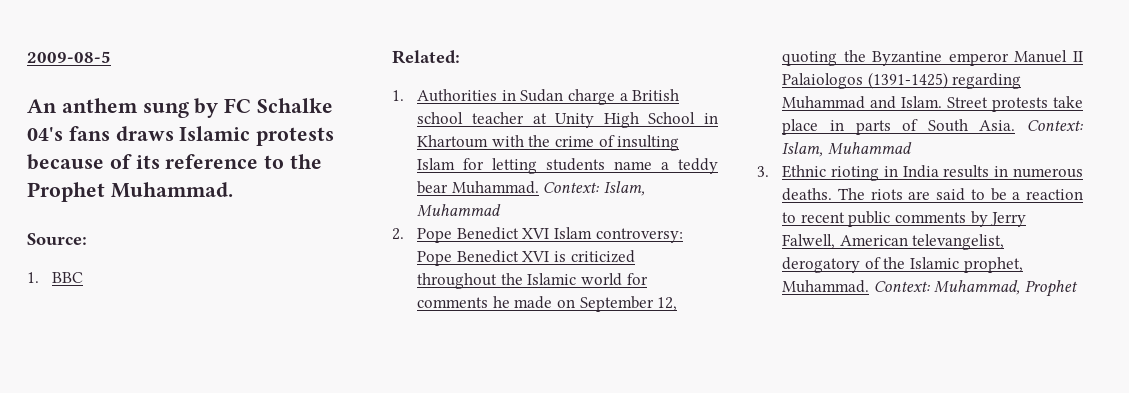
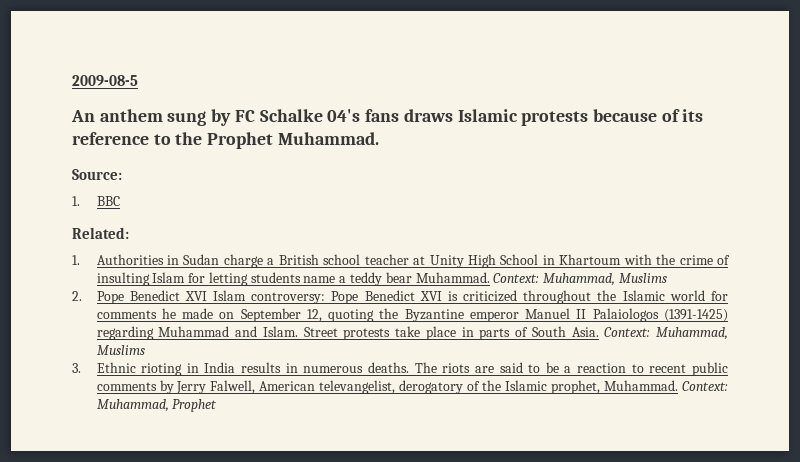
- 1. Authorities in Sudan charge a British school teacher at Unity High School in Khartoum with the crime of insulting Islam for letting students name a teddy bear Muhammad. Context: Islam, Muhammad
+ 1. Authorities in Sudan charge a British school teacher at Unity High School in Khartoum with the crime of insulting Islam for letting students name a teddy bear Muhammad. Context: Muhammad, Muslims
- Street protests take place in parts of South Asia. Context: Islam, Muhammad
+ Street protests take place in parts of South Asia. Context: Muhammad, Muslims

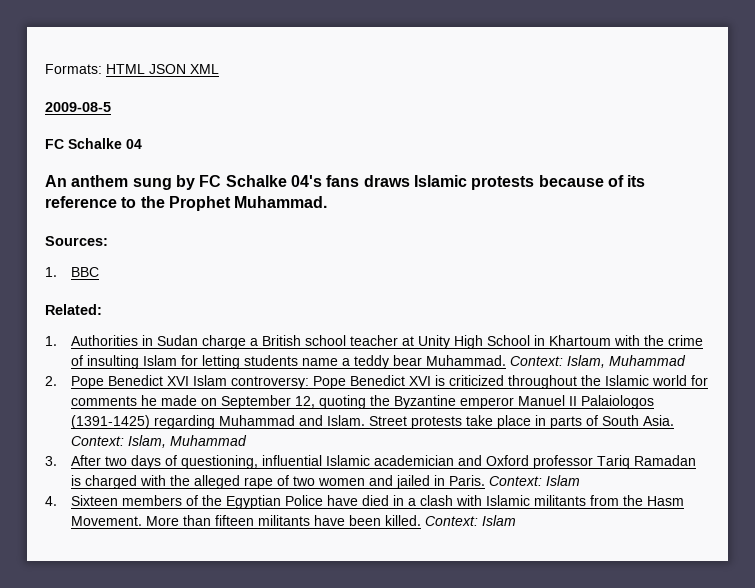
+ Formats: HTML JSON XML
  2009-08-5
+ FC Schalke 04
- Source:
+ Sources:
- 1. Authorities in Sudan charge a British school teacher at Unity High School in Khartoum with the crime of insulting Islam for letting students name a teddy bear Muhammad. Context: Muhammad, Muslims
+ 1. Authorities in Sudan charge a British school teacher at Unity High School in Khartoum with the crime of insulting Islam for letting students name a teddy bear Muhammad. Context: Islam, Muhammad
- Street protests take place in parts of South Asia. Context: Muhammad, Muslims
+ Street protests take place in parts of South Asia. Context: Islam, Muhammad
- 3. Ethnic rioting in India results in numerous deaths. The riots are said to be a reaction to recent public comments by Jerry Falwell, American televangelist, derogatory of the Islamic prophet, Muhammad. Context: Muhammad, Prophet
+ 3. After two days of questioning, influential Islamic academician and Oxford professor Tariq Ramadan is charged with the alleged rape of two women and jailed in Paris. Context: Islam
+ 4. Sixteen members of the Egyptian Police have died in a clash with Islamic militants from the Hasm Movement. More than fifteen militants have been killed. Context: Islam

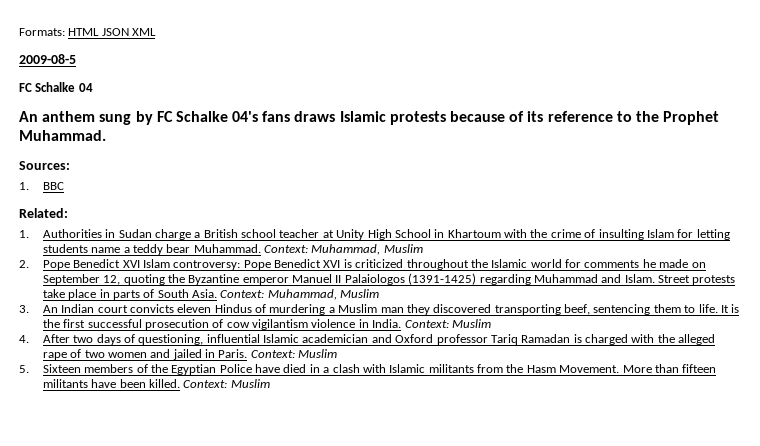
- 1. Authorities in Sudan charge a British school teacher at Unity High School in Khartoum with the crime of insulting Islam for letting students name a teddy bear Muhammad. Context: Islam, Muhammad
+ 1. Authorities in Sudan charge a British school teacher at Unity High School in Khartoum with the crime of insulting Islam for letting students name a teddy bear Muhammad. Context: Muhammad, Muslim
- Street protests take place in parts of South Asia. Context: Islam, Muhammad
- 3. After two days of questioning, influential Islamic academician and Oxford professor Tariq Ramadan is charged with the alleged rape of two women and jailed in Paris. Context: Islam
- 4. Sixteen members of the Egyptian Police have died in a clash with Islamic militants from the Hasm Movement.
+ Street protests take place in parts of South Asia. Context: Muhammad, Muslim
+ 3. An Indian court convicts eleven Hindus of murdering a Muslim man they discovered transporting beef, sentencing them to life. It is the first successful prosecution of cow vigilantism violence in India. Context: Muslim
+ 4. After two days of questioning, influential Islamic academician and Oxford professor Tariq Ramadan is charged with the alleged rape of two women and jailed in Paris. Context: Muslim
+ 5. Sixteen members of the Egyptian Police have died in a clash with Islamic militants from the Hasm Movement.
- More than fifteen militants have been killed. Context: Islam
+ More than fifteen militants have been killed. Context: Muslim

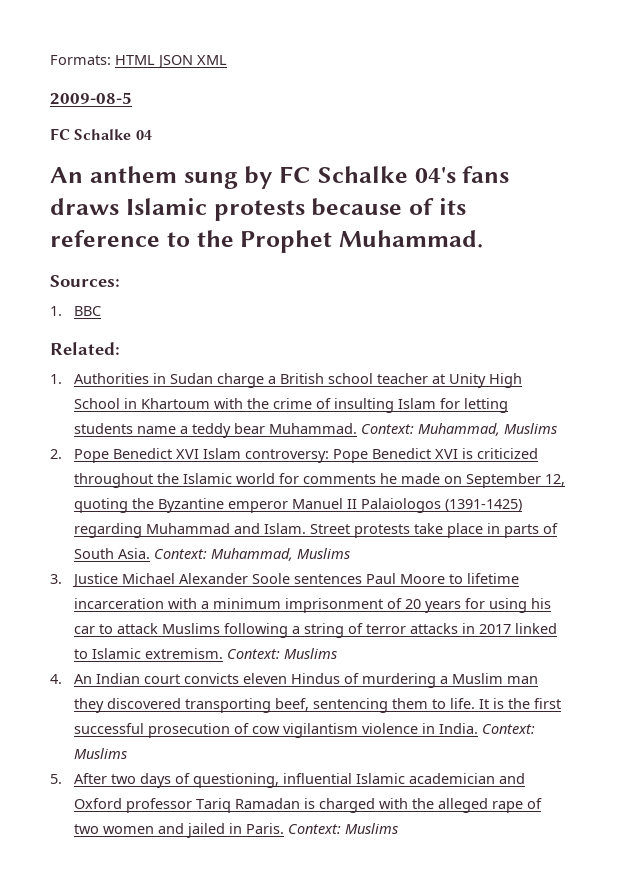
- 1. Authorities in Sudan charge a British school teacher at Unity High School in Khartoum with the crime of insulting Islam for letting students name a teddy bear Muhammad. Context: Muhammad, Muslim
+ 1. Authorities in Sudan charge a British school teacher at Unity High School in Khartoum with the crime of insulting Islam for letting students name a teddy bear Muhammad. Context: Muhammad, Muslims
- Street protests take place in parts of South Asia. Context: Muhammad, Muslim
- 3. An Indian court convicts eleven Hindus of murdering a Muslim man they discovered transporting beef, sentencing them to life.
+ Street protests take place in parts of South Asia. Context: Muhammad, Muslims
+ 3. Justice Michael Alexander Soole sentences Paul Moore to lifetime incarceration with a minimum imprisonment of 20 years for using his car to attack Muslims following a string of terror attacks in 2017 linked to Islamic extremism. Context: Muslims
+ 4. An Indian court convicts eleven Hindus of murdering a Muslim man they discovered transporting beef, sentencing them to life.
- It is the first successful prosecution of cow vigilantism violence in India. Context: Muslim
- 4. After two days of questioning, influential Islamic academician and Oxford professor Tariq Ramadan is charged with the alleged rape of two women and jailed in Paris. Context: Muslim
- 5. Sixteen members of the Egyptian Police have died in a clash with Islamic militants from the Hasm Movement. More than fifteen militants have been killed. Context: Muslim
+ It is the first successful prosecution of cow vigilantism violence in India. Context: Muslims
+ 5. After two days of questioning, influential Islamic academician and Oxford professor Tariq Ramadan is charged with the alleged rape of two women and jailed in Paris. Context: Muslims

